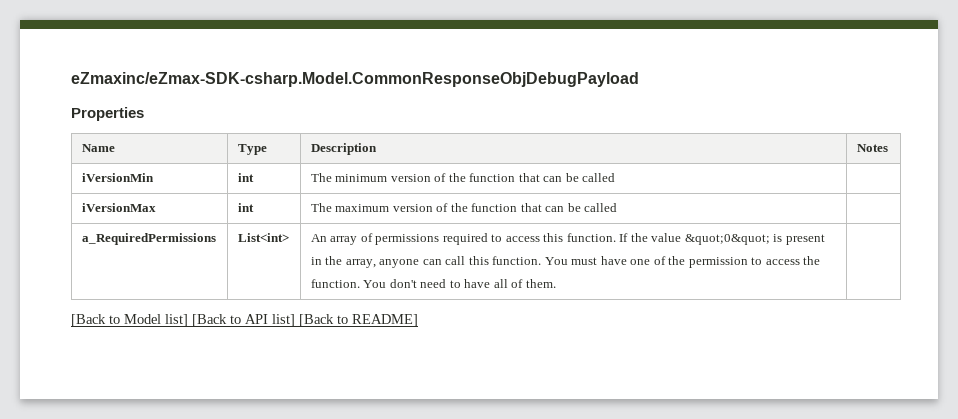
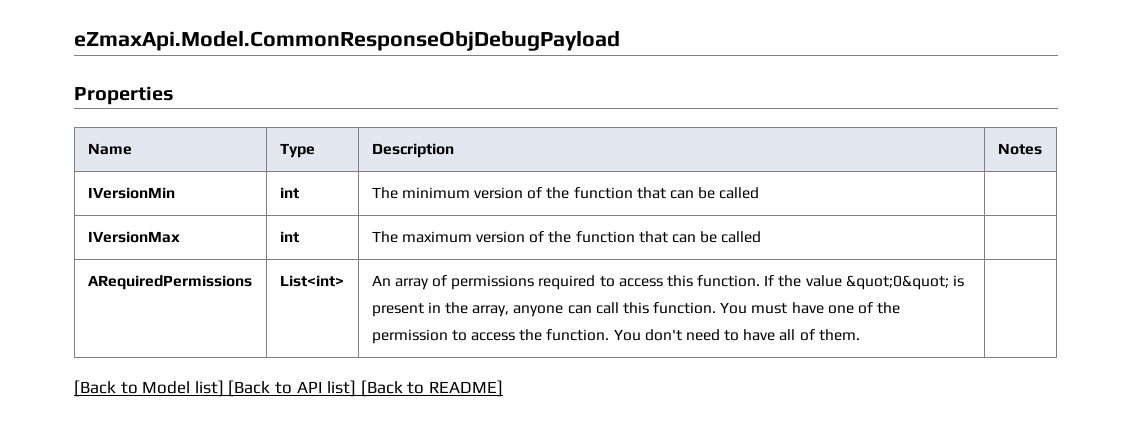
- eZmaxinc/eZmax-SDK-csharp.Model.CommonResponseObjDebugPayload
+ eZmaxApi.Model.CommonResponseObjDebugPayload
- iVersionMin | int | The minimum version of the function that can be called |
+ IVersionMin | int | The minimum version of the function that can be called |
- iVersionMax | int | The maximum version of the function that can be called |
+ IVersionMax | int | The maximum version of the function that can be called |
- a_RequiredPermissions
+ ARequiredPermissions

